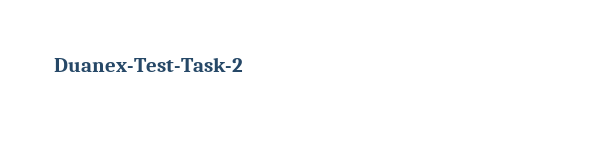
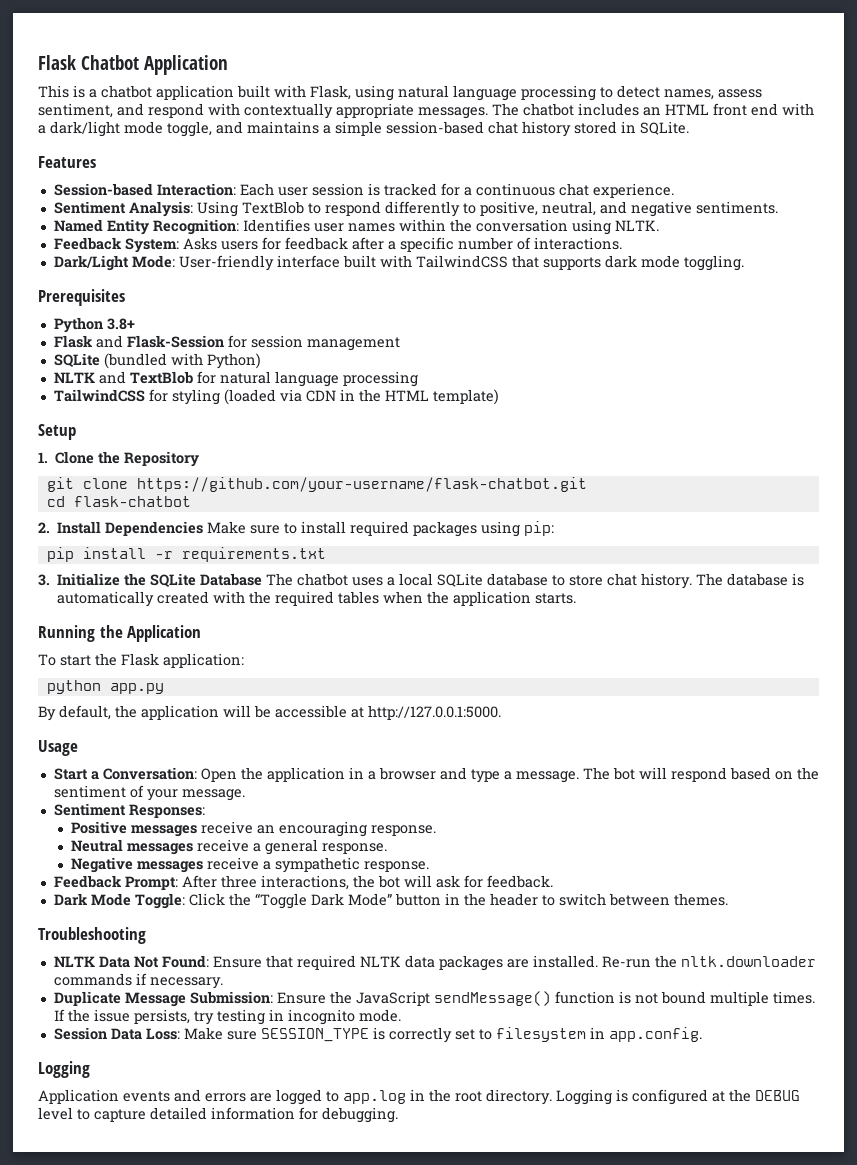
- Duanex-Test-Task-2
+ Flask Chatbot Application
+ This is a chatbot application built with Flask, using natural language processing to detect names, assess sentiment, and respond with contextually appropriate messages. The chatbot includes an HTML front end with a dark/light mode toggle, and maintains a simple session-based chat history stored in SQLite.
+ Features
+ Session-based Interaction: Each user session is tracked for a continuous chat experience.
+ Sentiment Analysis: Using TextBlob to respond differently to positive, neutral, and negative sentiments.
+ Named Entity Recognition: Identifies user names within the conversation using NLTK.
+ Feedback System: Asks users for feedback after a specific number of interactions.
+ Dark/Light Mode: User-friendly interface built with TailwindCSS that supports dark mode toggling.
+ Prerequisites
+ Python 3.8+
+ Flask and Flask-Session for session management
+ SQLite (bundled with Python)
+ NLTK and TextBlob for natural language processing
+ TailwindCSS for styling (loaded via CDN in the HTML template)
+ Setup
+ 1. Clone the Repository
+ git clone https://github.com/your-username/flask-chatbot.git
+ cd flask-chatbot
+ 2. Install Dependencies Make sure to install required packages using pip:
+ pip install -r requirements.txt
+ 3. Initialize the SQLite Database The chatbot uses a local SQLite database to store chat history. The database is automatically created with the required tables when the application starts.
+ Running the Application
+ To start the Flask application:
+ python app.py
+ By default, the application will be accessible at http://127.0.0.1:5000.
+ Usage
+ Start a Conversation: Open the application in a browser and type a message. The bot will respond based on the sentiment of your message.
+ Sentiment Responses:
+ Positive messages receive an encouraging response.
+ Neutral messages receive a general response.
+ Negative messages receive a sympathetic response.
+ Feedback Prompt: After three interactions, the bot will ask for feedback.
+ Dark Mode Toggle: Click the “Toggle Dark Mode” button in the header to switch between themes.
+ Troubleshooting
+ NLTK Data Not Found: Ensure that required NLTK data packages are installed. Re-run the nltk.downloader commands if necessary.
+ Duplicate Message Submission: Ensure the JavaScript sendMessage() function is not bound multiple times. If the issue persists, try testing in incognito mode.
+ Session Data Loss: Make sure SESSION_TYPE is correctly set to filesystem in app.config.
+ Logging
+ Application events and errors are logged to app.log in the root directory. Logging is configured at the DEBUG level to capture detailed information for debugging.

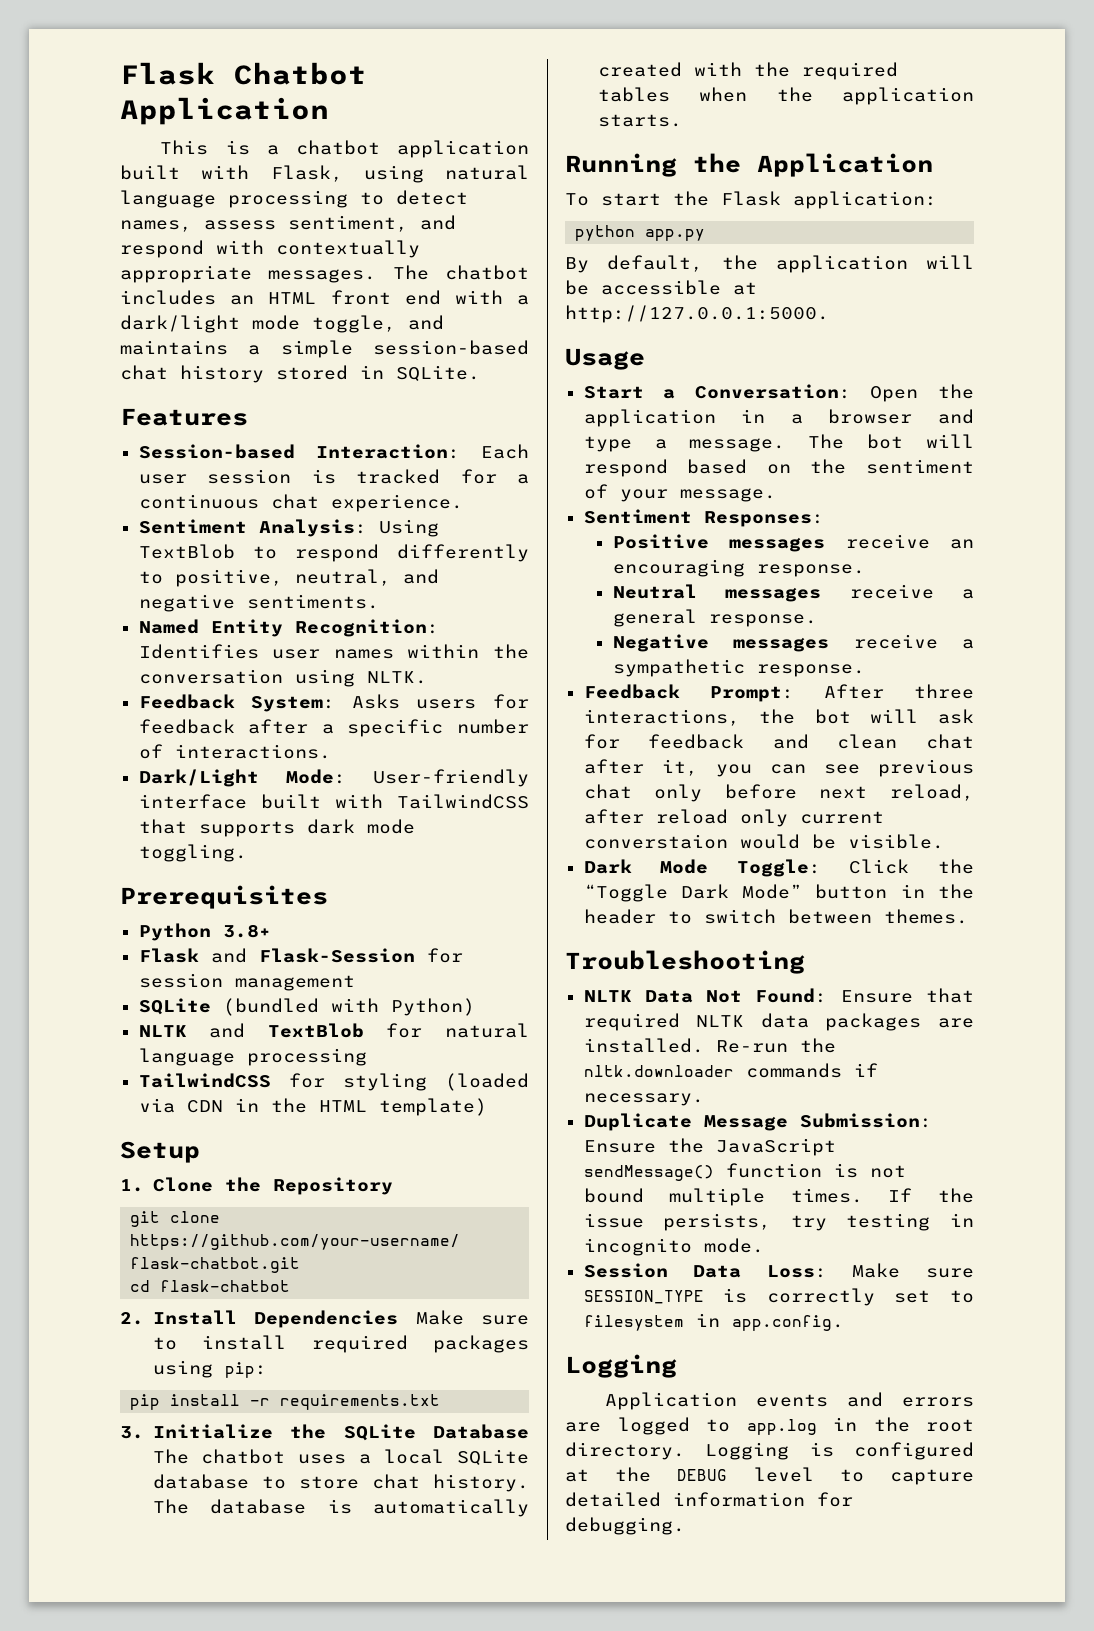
- Feedback Prompt: After three interactions, the bot will ask for feedback.
+ Feedback Prompt: After three interactions, the bot will ask for feedback and clean chat after it, you can see previous chat only before next reload, after reload only current converstaion would be visible.

